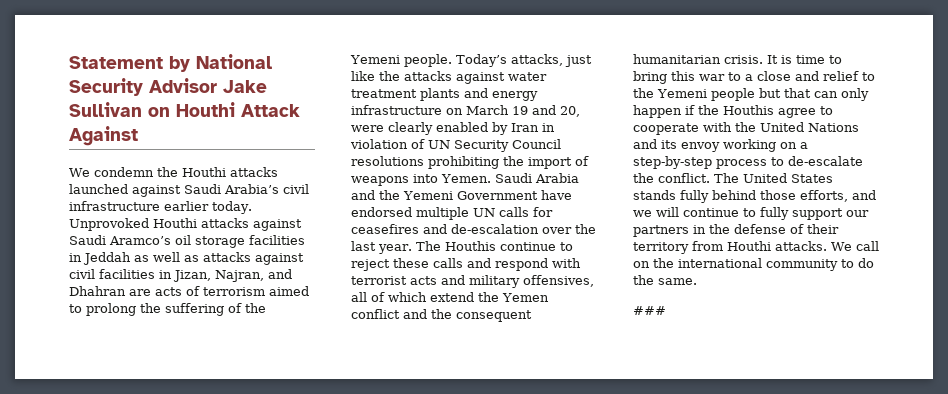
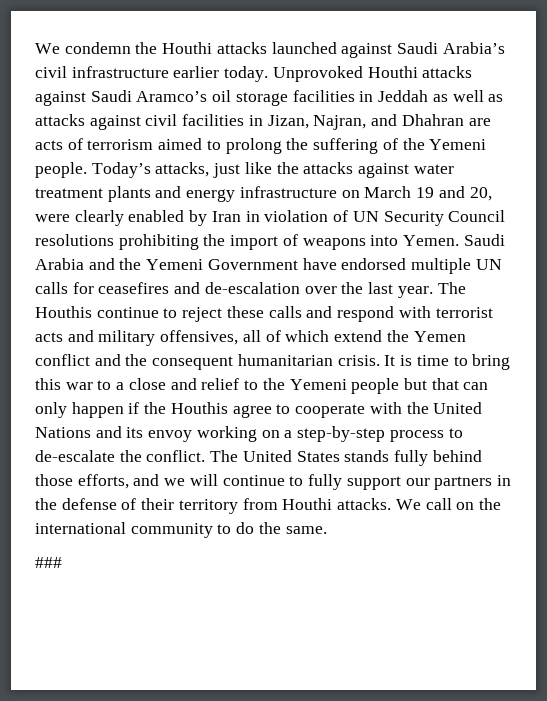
- Statement by National Security Advisor Jake Sullivan on Houthi Attack Against

